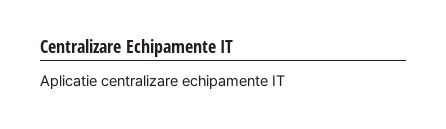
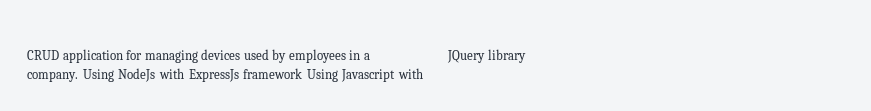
- Centralizare Echipamente IT
- Aplicatie centralizare echipamente IT
+ CRUD application for managing devices used by employees in a company. Using NodeJs with ExpressJs framework Using Javascript with JQuery library

